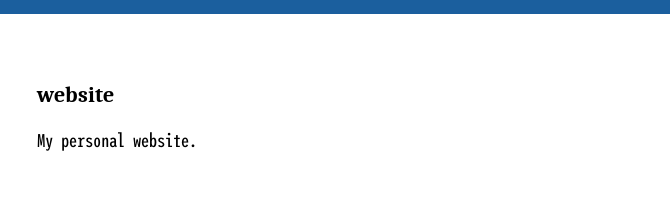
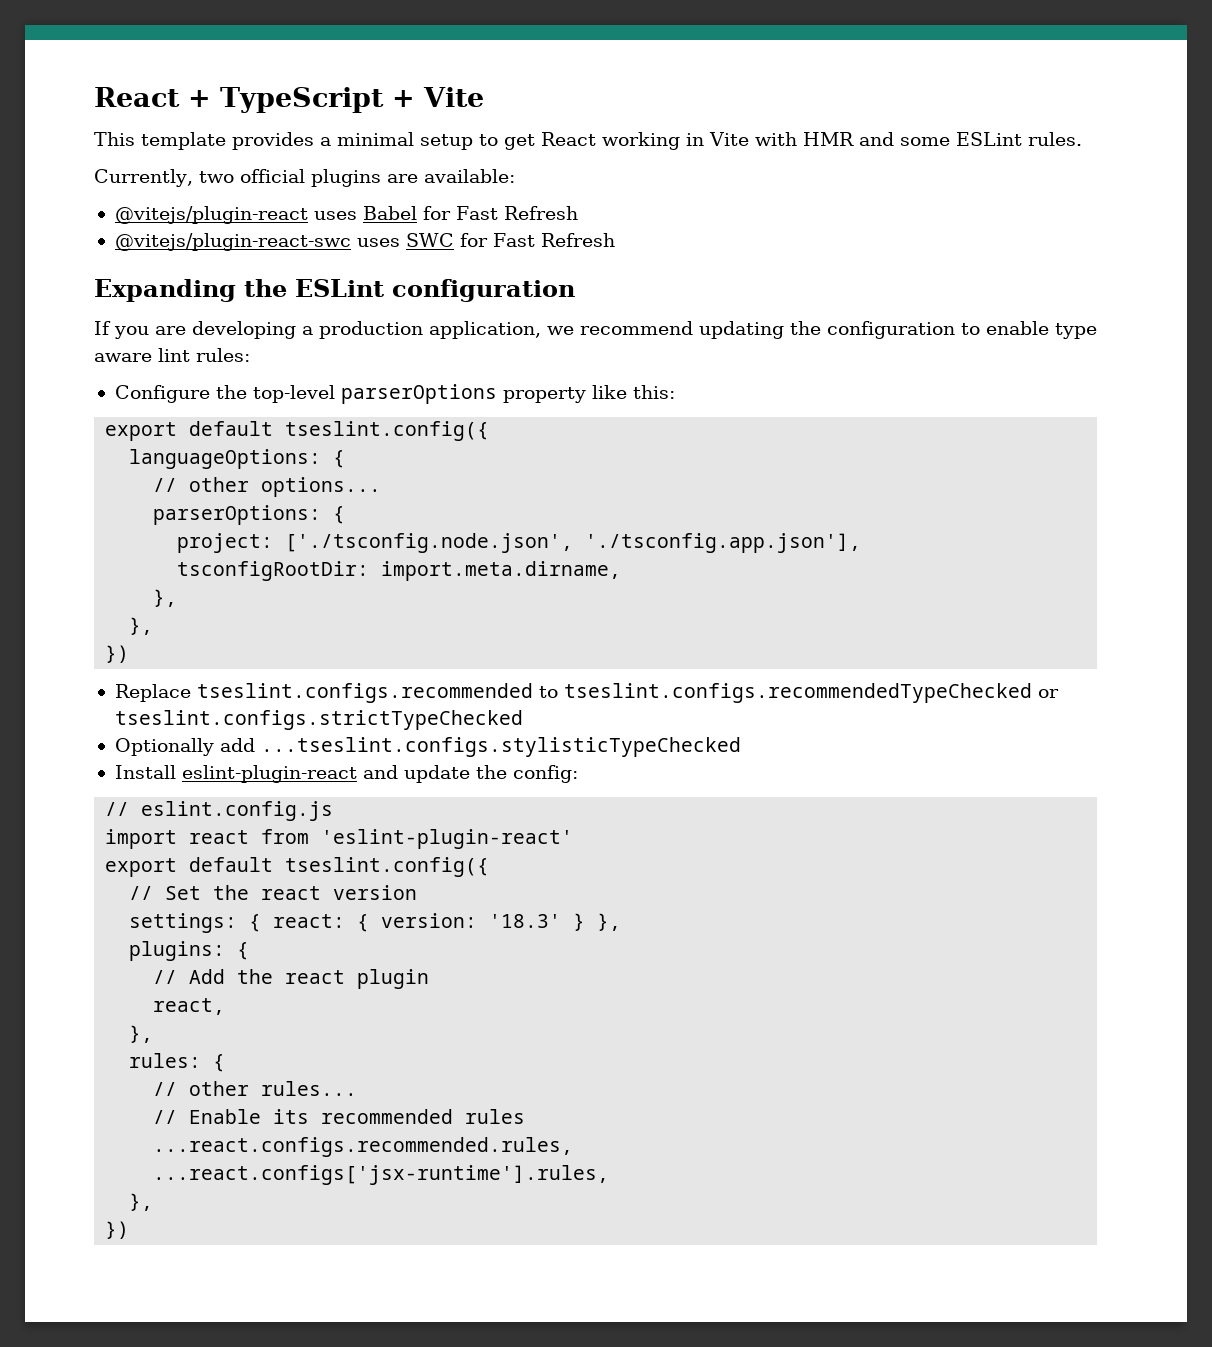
- website
- My personal website.
+ React + TypeScript + Vite
+ This template provides a minimal setup to get React working in Vite with HMR and some ESLint rules.
+ Currently, two official plugins are available:
+ @vitejs/plugin-react uses Babel for Fast Refresh
+ @vitejs/plugin-react-swc uses SWC for Fast Refresh
+ Expanding the ESLint configuration
+ If you are developing a production application, we recommend updating the configuration to enable type aware lint rules:
+ Configure the top-level parserOptions property like this:
+ export default tseslint.config({
+ languageOptions: {
+ // other options...
+ parserOptions: {
+ project: ['./tsconfig.node.json', './tsconfig.app.json'],
+ tsconfigRootDir: import.meta.dirname,
+ },
+ },
+ })
+ Replace tseslint.configs.recommended to tseslint.configs.recommendedTypeChecked or tseslint.configs.strictTypeChecked
+ Optionally add ...tseslint.configs.stylisticTypeChecked
+ Install eslint-plugin-react and update the config:
+ // eslint.config.js
+ import react from 'eslint-plugin-react'
+ export default tseslint.config({
+ // Set the react version
+ settings: { react: { version: '18.3' } },
+ plugins: {
+ // Add the react plugin
+ react,
+ },
+ rules: {
+ // other rules...
+ // Enable its recommended rules
+ ...react.configs.recommended.rules,
+ ...react.configs['jsx-runtime'].rules,
+ },
+ })

